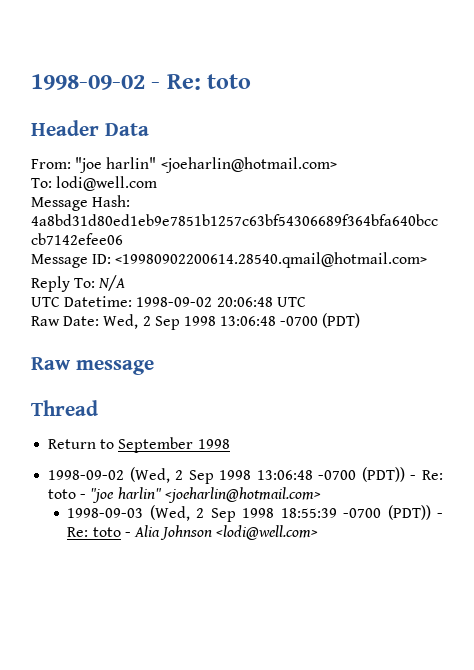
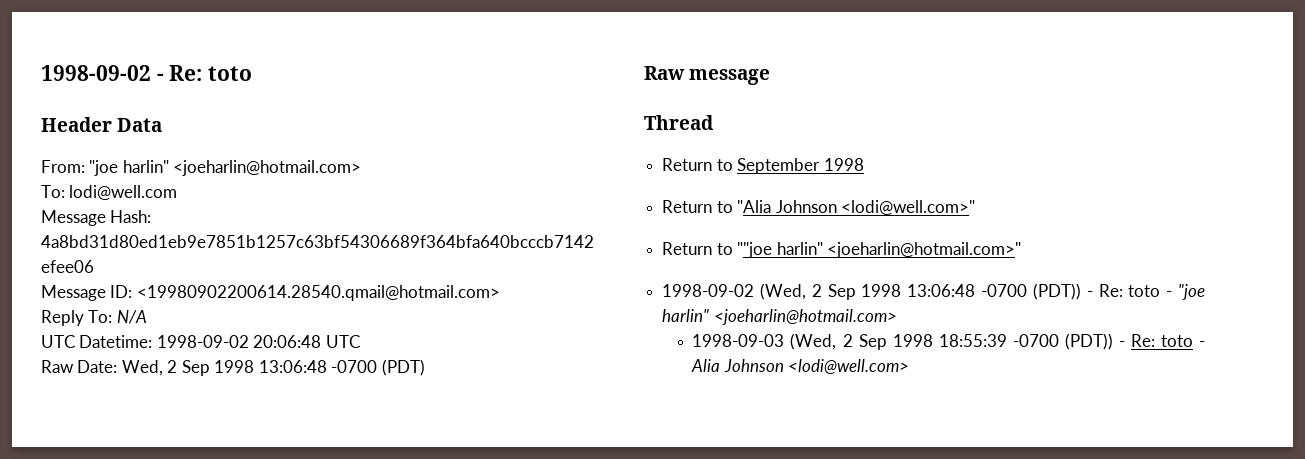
+ Return to "Alia Johnson <lodi@well.com>"
+ Return to ""joe harlin" <joeharlin@hotmail.com>"

